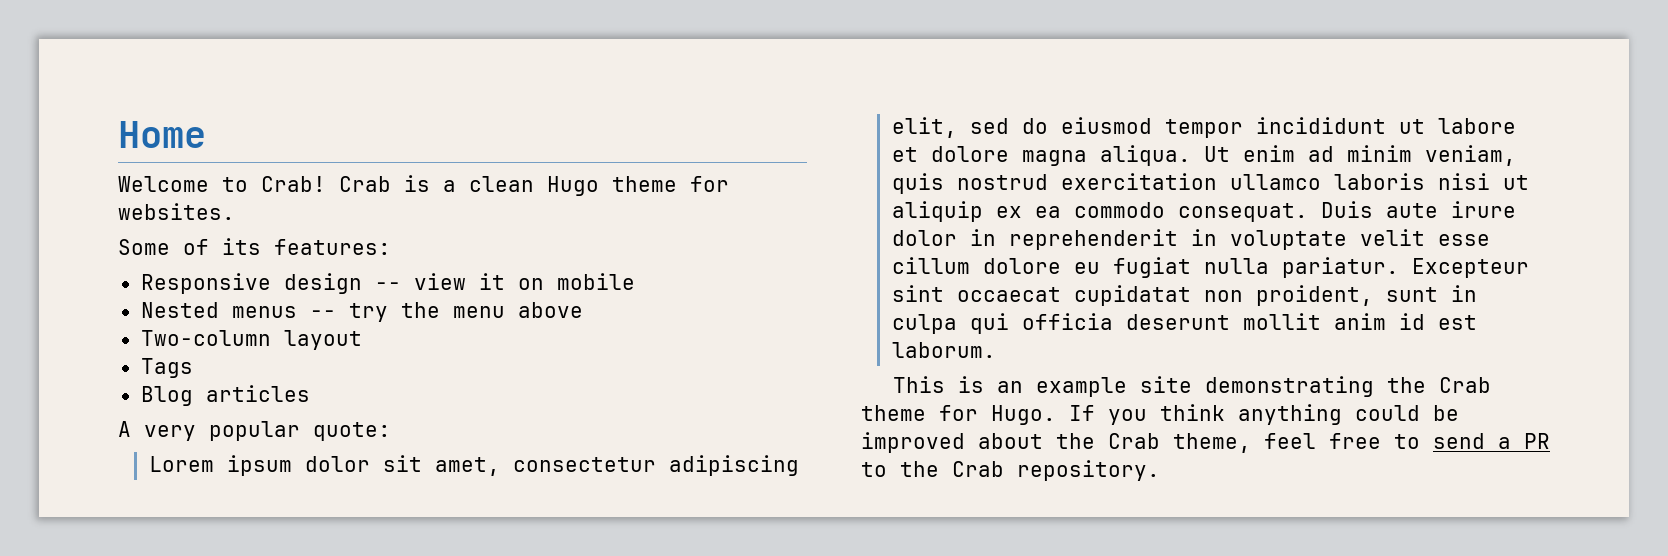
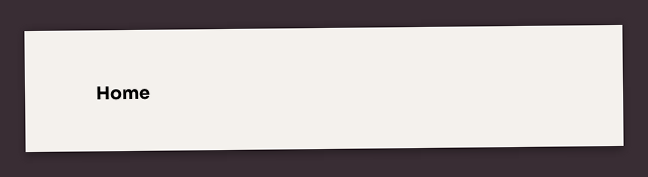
- Welcome to Crab! Crab is a clean Hugo theme for websites.
- Some of its features:
- Responsive design -- view it on mobile
- Nested menus -- try the menu above
- Two-column layout
- Tags
- Blog articles
- A very popular quote:
- Lorem ipsum dolor sit amet, consectetur adipiscing elit, sed do eiusmod tempor incididunt ut labore et dolore magna aliqua. Ut enim ad minim veniam, quis nostrud exercitation ullamco laboris nisi ut aliquip ex ea commodo consequat. Duis aute irure dolor in reprehenderit in voluptate velit esse cillum dolore eu fugiat nulla pariatur. Excepteur sint occaecat cupidatat non proident, sunt in culpa qui officia deserunt mollit anim id est laborum.
- This is an example site demonstrating the Crab theme for Hugo. If you think anything could be improved about the Crab theme, feel free to send a PR to the Crab repository.

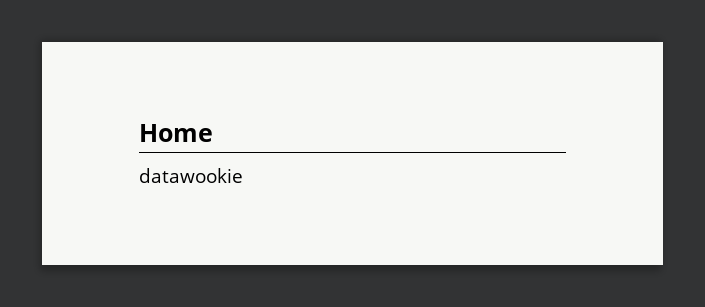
+ datawookie

